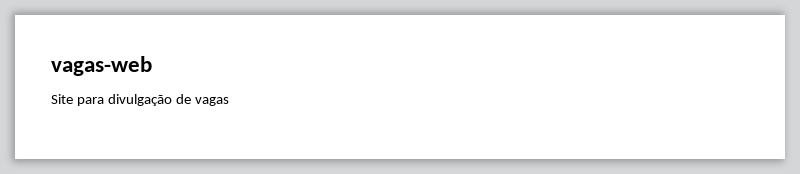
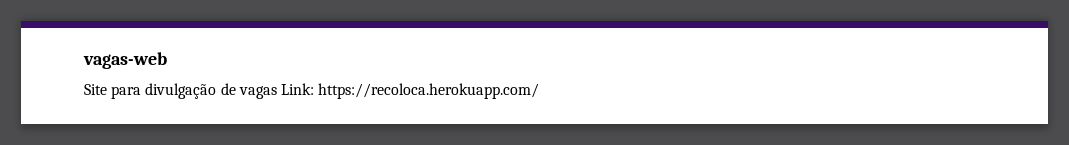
- Site para divulgação de vagas
+ Site para divulgação de vagas Link: https://recoloca.herokuapp.com/

